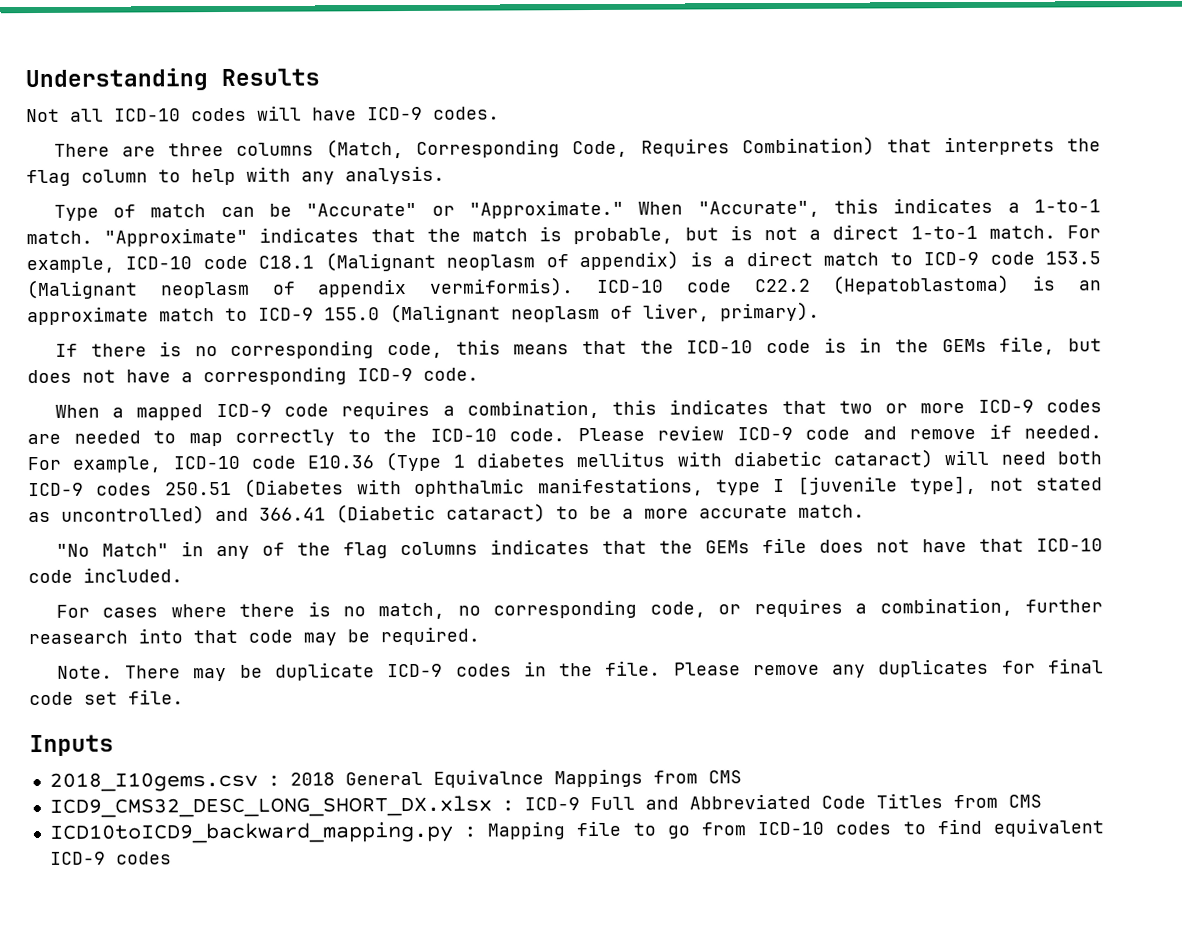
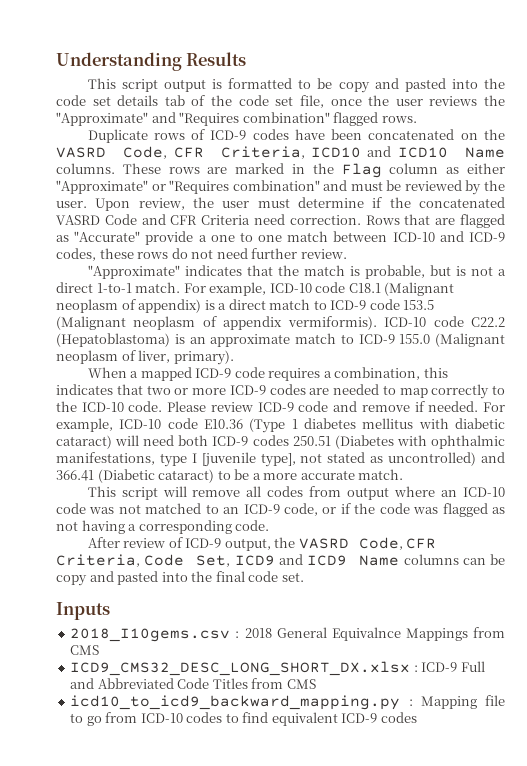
- Not all ICD-10 codes will have ICD-9 codes.
- There are three columns (Match, Corresponding Code, Requires Combination) that interprets the flag column to help with any analysis.
- Type of match can be "Accurate" or "Approximate." When "Accurate", this indicates a 1-to-1 match. "Approximate" indicates that the match is probable, but is not a direct 1-to-1 match.
+ This script output is formatted to be copy and pasted into the code set details tab of the code set file, once the user reviews the "Approximate" and "Requires combination" flagged rows.
+ Duplicate rows of ICD-9 codes have been concatenated on the VASRD Code, CFR Criteria, ICD10 and ICD10 Name columns. These rows are marked in the Flag column as either "Approximate" or "Requires combination" and must be reviewed by the user. Upon review, the user must determine if the concatenated VASRD Code and CFR Criteria need correction. Rows that are flagged as "Accurate" provide a one to one match between ICD-10 and ICD-9 codes, these rows do not need further review.
+ "Approximate" indicates that the match is probable, but is not a direct 1-to-1 match.
- If there is no corresponding code, this means that the ICD-10 code is in the GEMs file, but does not have a corresponding ICD-9 code.
- "No Match" in any of the flag columns indicates that the GEMs file does not have that ICD-10 code included.
- For cases where there is no match, no corresponding code, or requires a combination, further reasearch into that code may be required.
- Note. There may be duplicate ICD-9 codes in the file. Please remove any duplicates for final code set file.
+ This script will remove all codes from output where an ICD-10 code was not matched to an ICD-9 code, or if the code was flagged as not having a corresponding code.
+ After review of ICD-9 output, the VASRD Code, CFR Criteria, Code Set, ICD9 and ICD9 Name columns can be copy and pasted into the final code set.
- ICD10toICD9_backward_mapping.py : Mapping file to go from ICD-10 codes to find equivalent ICD-9 codes
+ icd10_to_icd9_backward_mapping.py : Mapping file to go from ICD-10 codes to find equivalent ICD-9 codes

